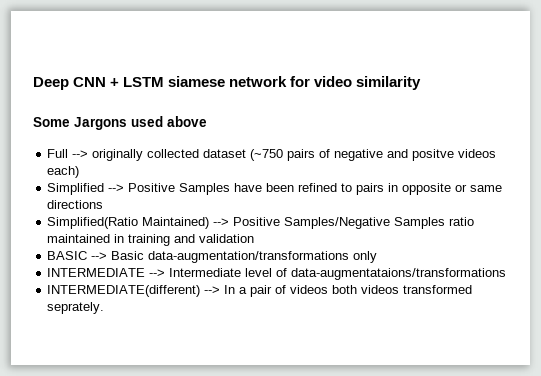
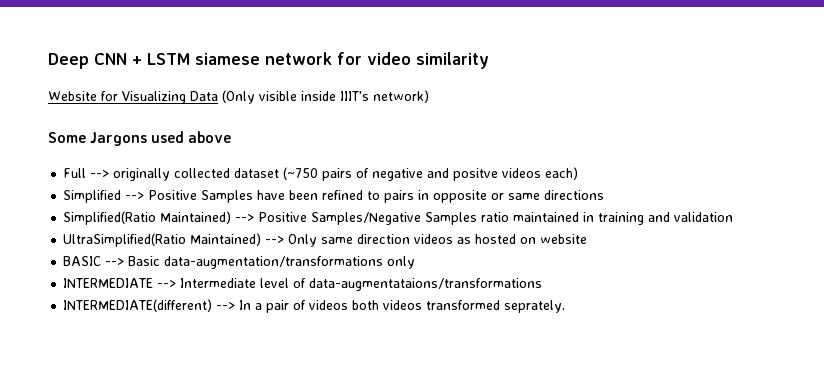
+ Website for Visualizing Data (Only visible inside IIIT's network)
+ UltraSimplified(Ratio Maintained) --> Only same direction videos as hosted on website

